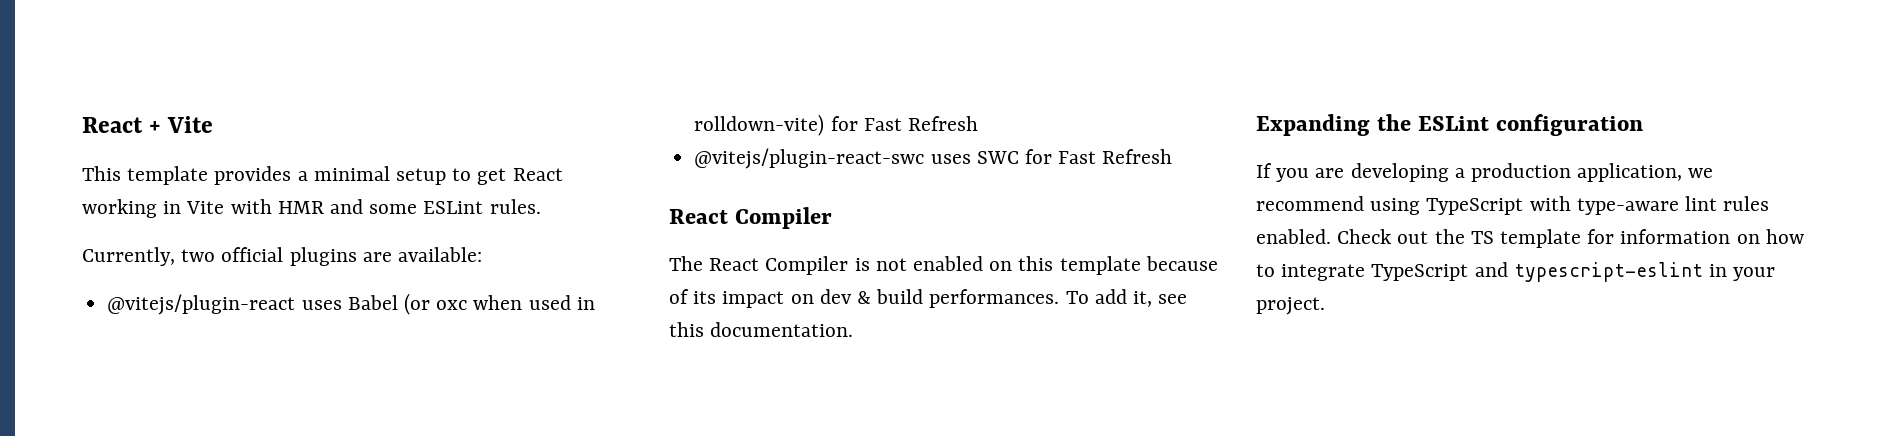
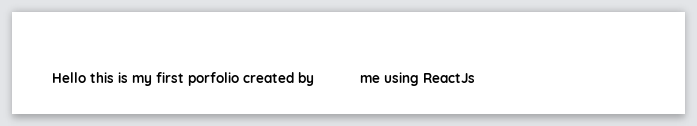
- React + Vite
- This template provides a minimal setup to get React working in Vite with HMR and some ESLint rules.
- Currently, two official plugins are available:
- @vitejs/plugin-react uses Babel (or oxc when used in rolldown-vite) for Fast Refresh
- @vitejs/plugin-react-swc uses SWC for Fast Refresh
- React Compiler
- The React Compiler is not enabled on this template because of its impact on dev & build performances. To add it, see this documentation.
- Expanding the ESLint configuration
- If you are developing a production application, we recommend using TypeScript with type-aware lint rules enabled. Check out the TS template for information on how to integrate TypeScript and typescript-eslint in your project.
+ Hello this is my first porfolio created by me using ReactJs

